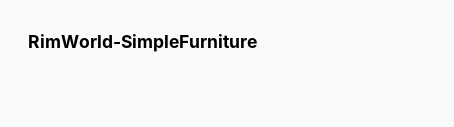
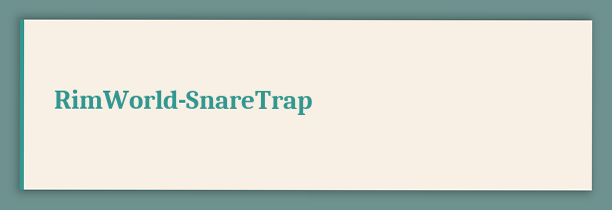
- RimWorld-SimpleFurniture
+ RimWorld-SnareTrap

